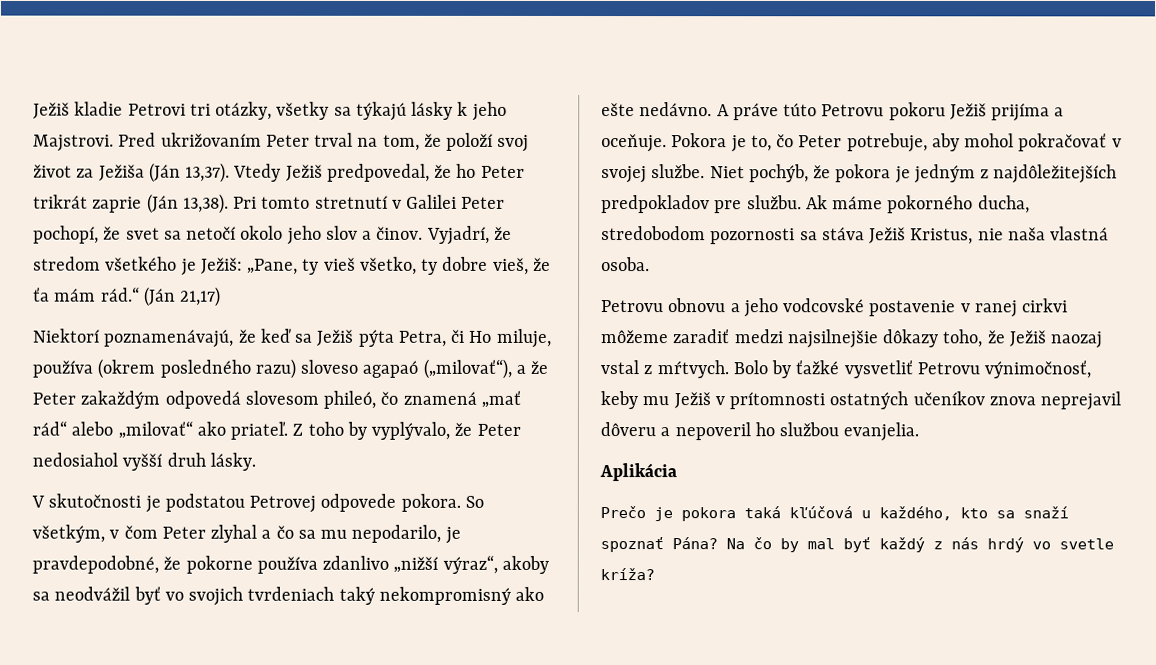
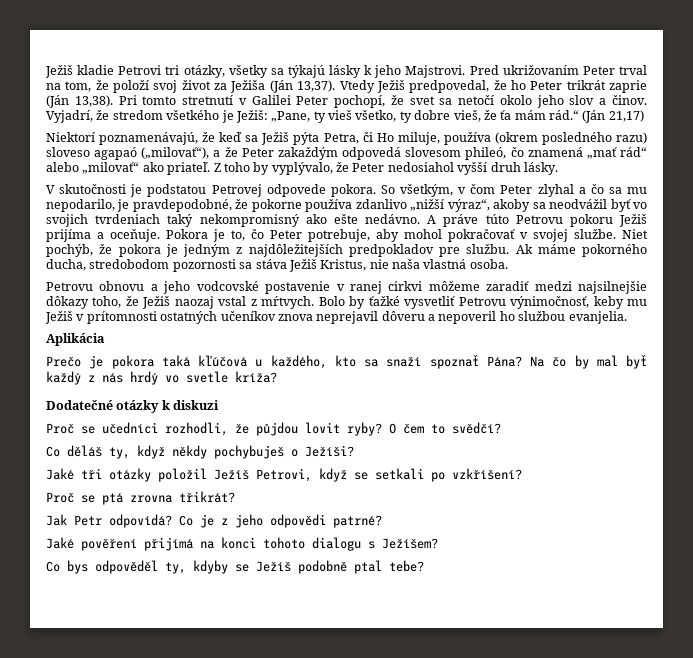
+ Dodatečné otázky k diskuzi
+ Proč se učedníci rozhodli, že půjdou lovit ryby? O čem to svědčí?
+ Co děláš ty, když někdy pochybuješ o Ježíši?
+ Jaké tři otázky položil Ježíš Petrovi, když se setkali po vzkříšení?
+ Proč se ptá zrovna třikrát?
+ Jak Petr odpovídá? Co je z jeho odpovědi patrné?
+ Jaké pověření přijímá na konci tohoto dialogu s Ježíšem?
+ Co bys odpověděl ty, kdyby se Ježíš podobně ptal tebe?

